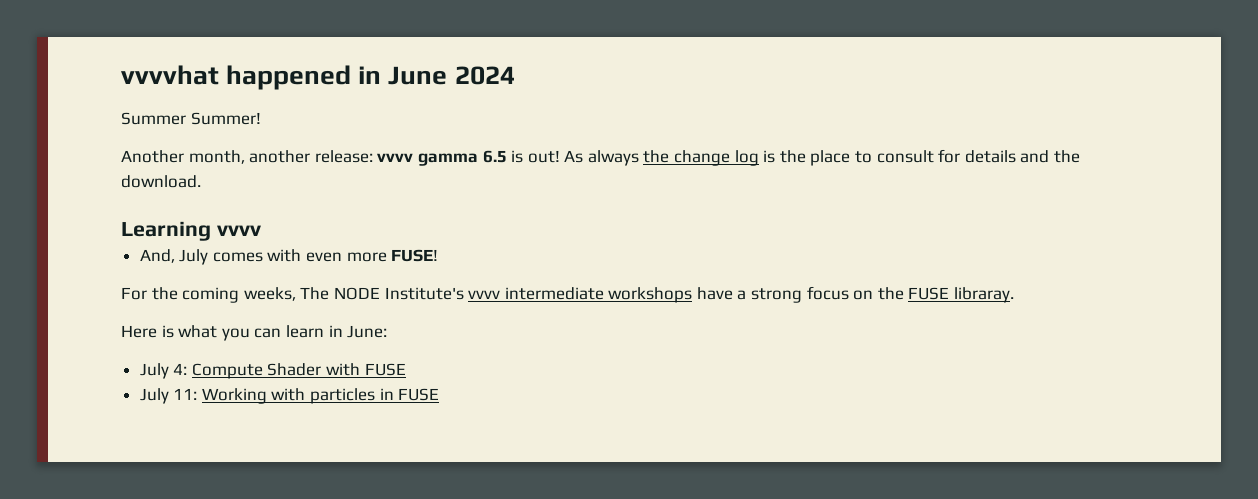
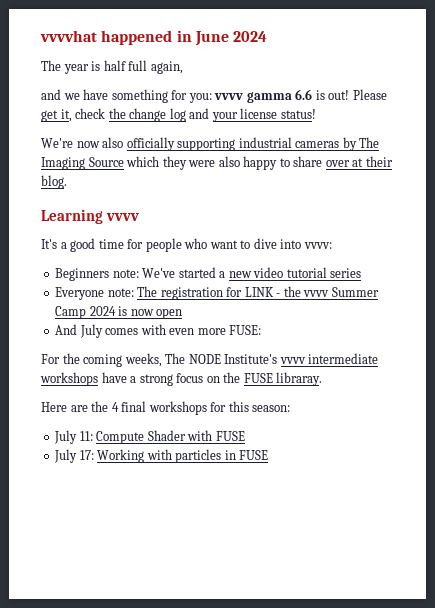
- Summer Summer!
- Another month, another release: vvvv gamma 6.5 is out!
+ The year is half full again,
+ and we have something for you: vvvv gamma 6.6 is out!
- As always the change log is the place to consult for details and the download.
+ Please get it, check the change log and your license status!
+ We're now also officially supporting industrial cameras by The Imaging Source which they were also happy to share over at their blog.
  Learning vvvv
- And, July comes with even more FUSE!
+ It's a good time for people who want to dive into vvvv:
+ Beginners note: We've started a new video tutorial series
+ Everyone note: The registration for LINK - the vvvv Summer Camp 2024 is now open
+ And July comes with even more FUSE:
- Here is what you can learn in June:
- July 4: Compute Shader with FUSE
+ Here are the 4 final workshops for this season:
+ July 11: Compute Shader with FUSE
- July 11: Working with particles in FUSE
+ July 17: Working with particles in FUSE

